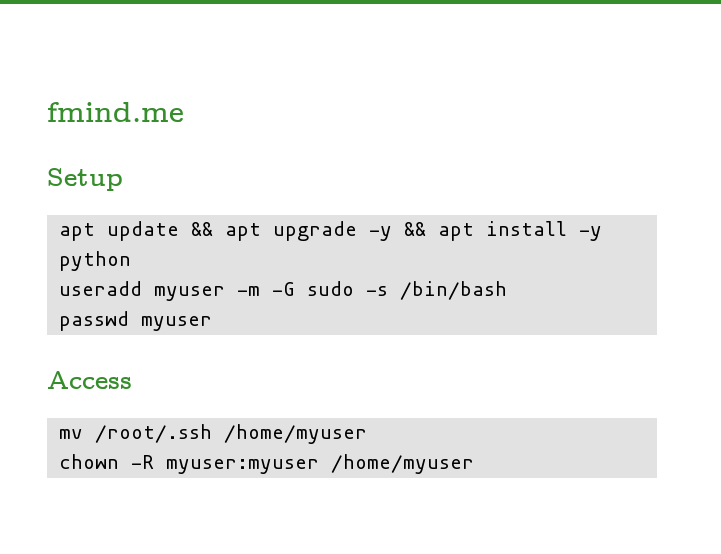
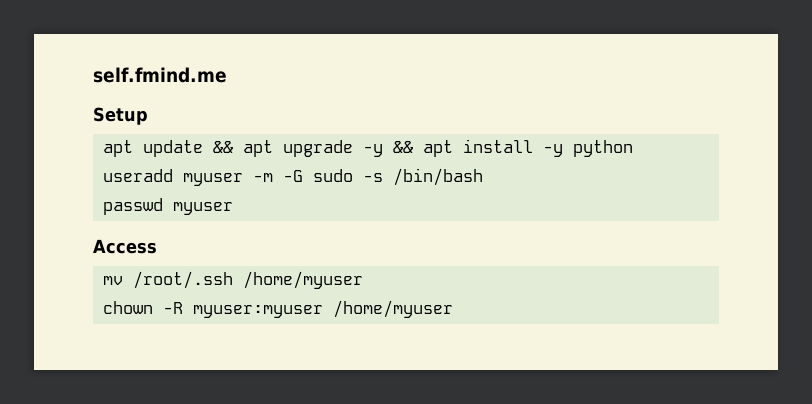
- fmind.me
+ self.fmind.me

